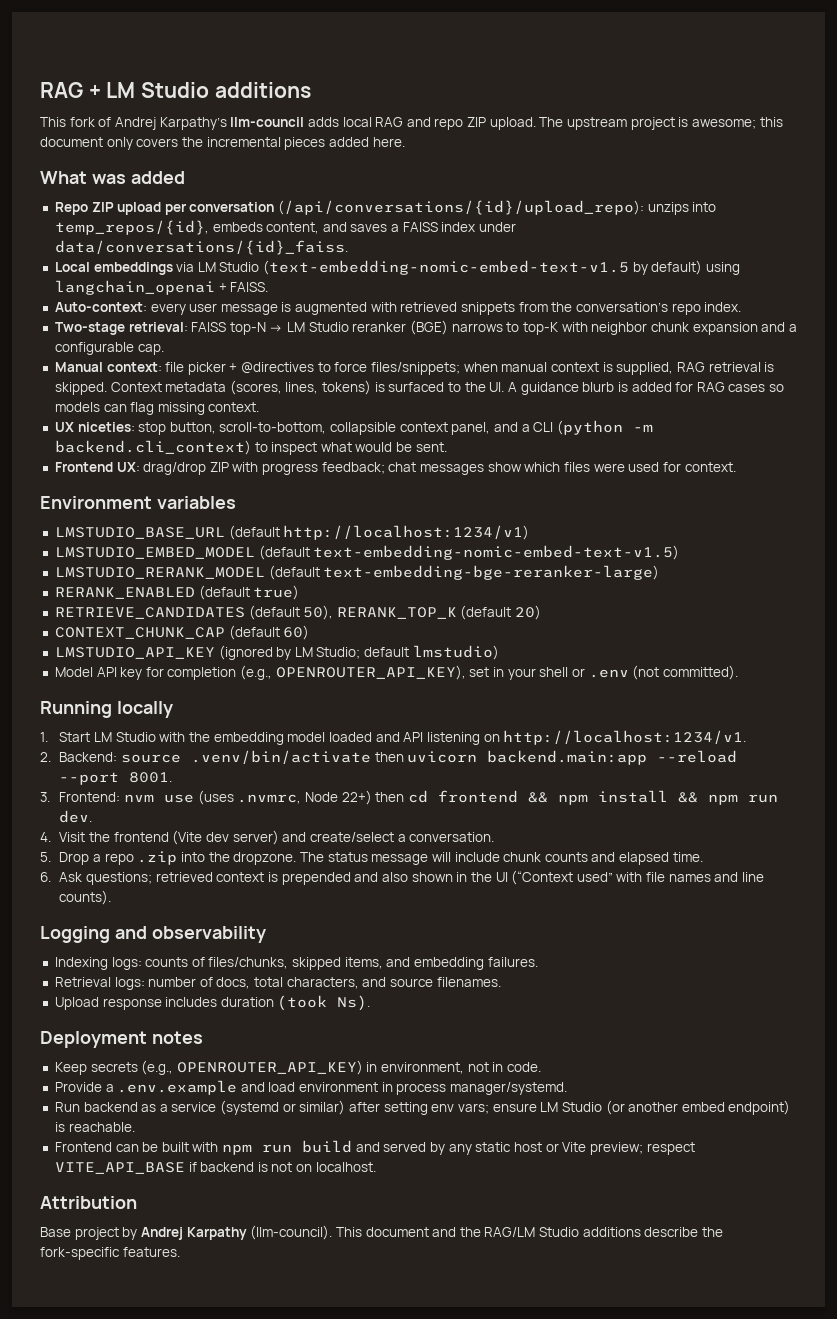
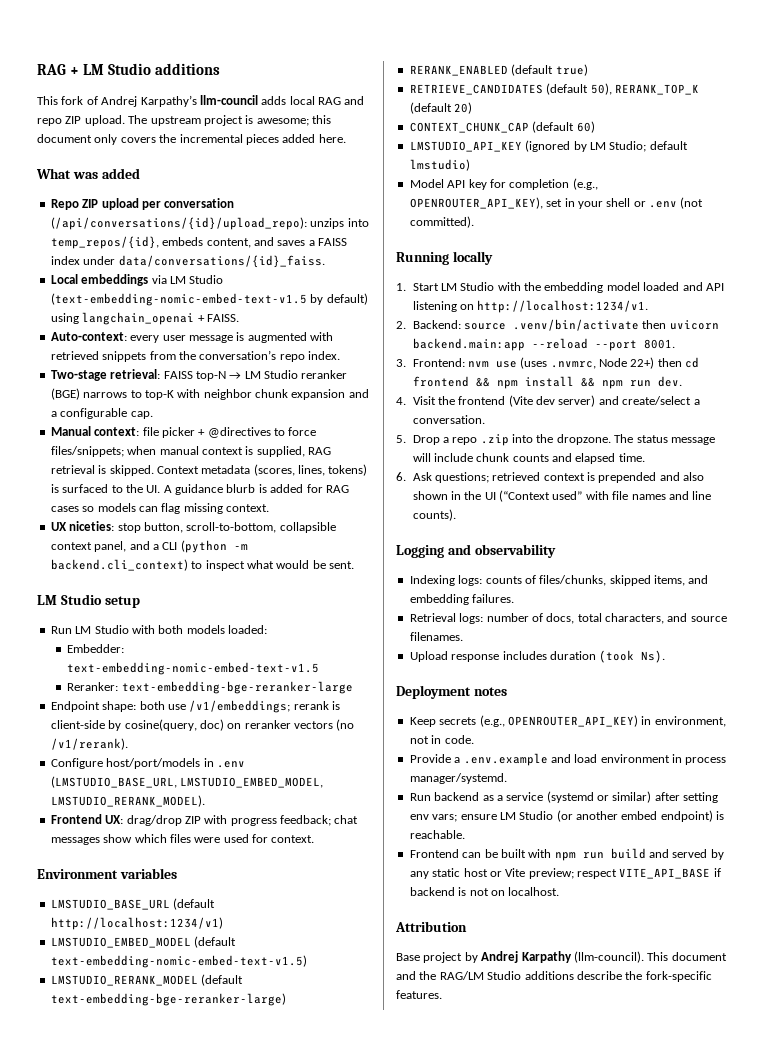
+ LM Studio setup
+ Run LM Studio with both models loaded:
+ Embedder: text-embedding-nomic-embed-text-v1.5
+ Reranker: text-embedding-bge-reranker-large
+ Endpoint shape: both use /v1/embeddings; rerank is client-side by cosine(query, doc) on reranker vectors (no /v1/rerank).
+ Configure host/port/models in .env (LMSTUDIO_BASE_URL, LMSTUDIO_EMBED_MODEL, LMSTUDIO_RERANK_MODEL).

